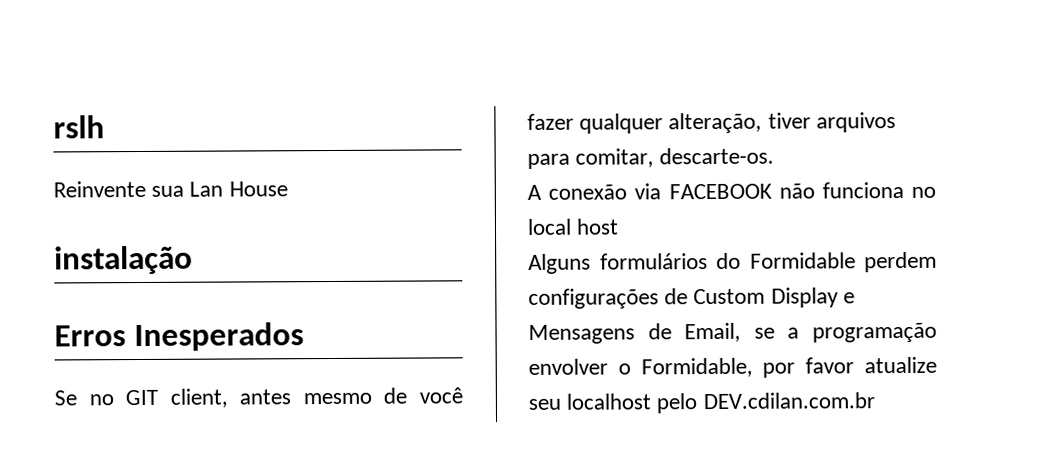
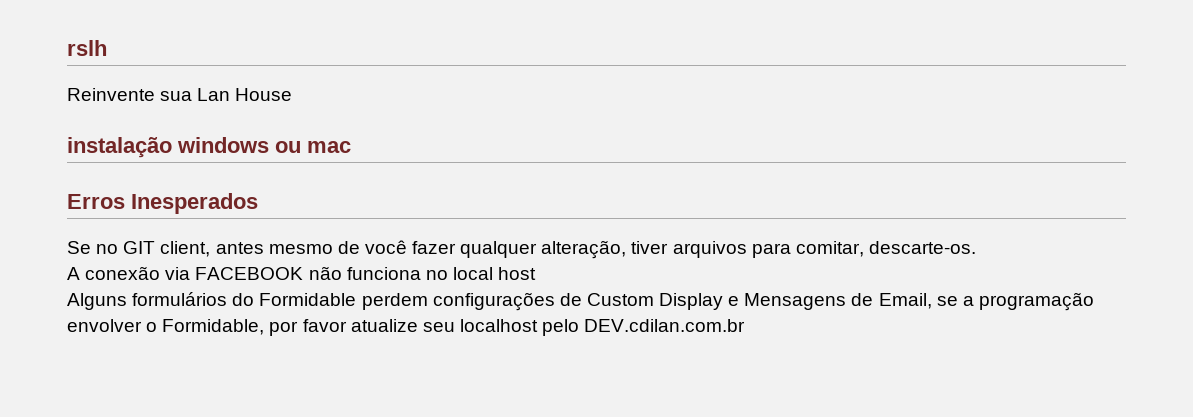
- instalação
+ instalação windows ou mac

